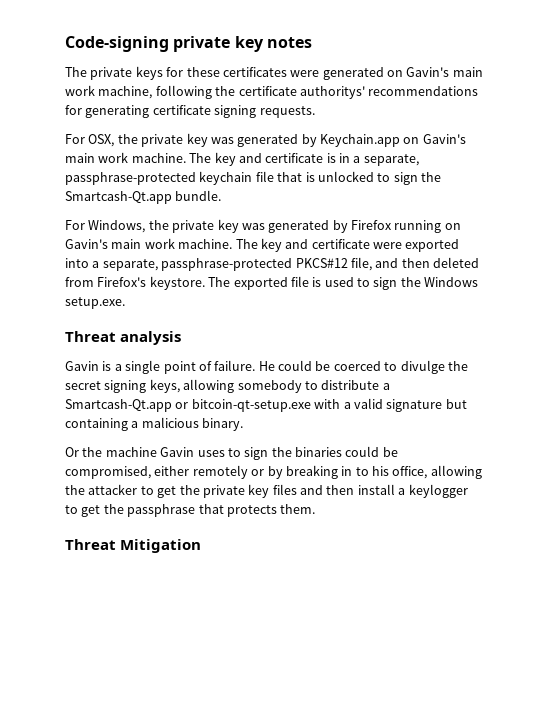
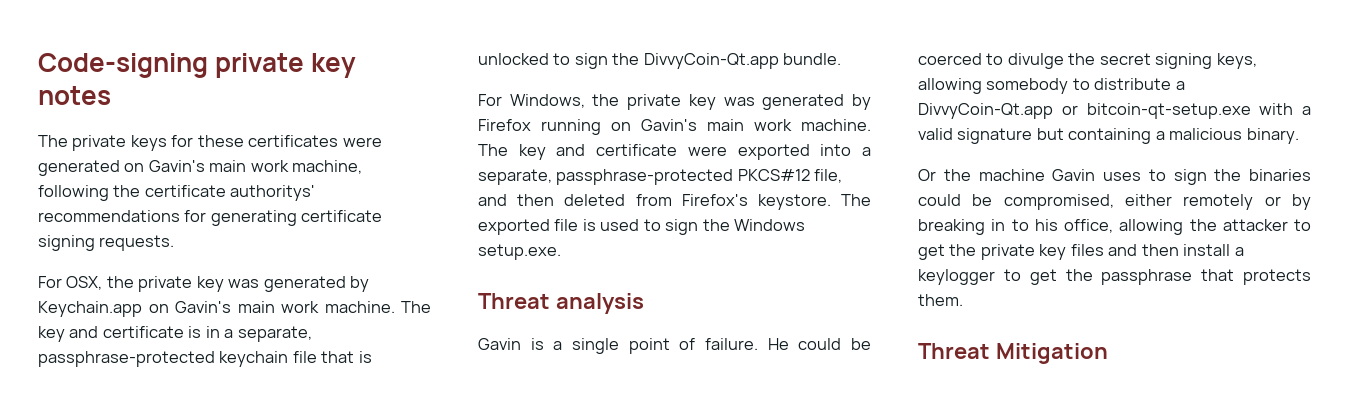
- The key and certificate is in a separate, passphrase-protected keychain file that is unlocked to sign the Smartcash-Qt.app bundle.
+ The key and certificate is in a separate, passphrase-protected keychain file that is unlocked to sign the DivvyCoin-Qt.app bundle.
- He could be coerced to divulge the secret signing keys, allowing somebody to distribute a Smartcash-Qt.app or bitcoin-qt-setup.exe with a valid signature but containing a malicious binary.
+ He could be coerced to divulge the secret signing keys, allowing somebody to distribute a DivvyCoin-Qt.app or bitcoin-qt-setup.exe with a valid signature but containing a malicious binary.

